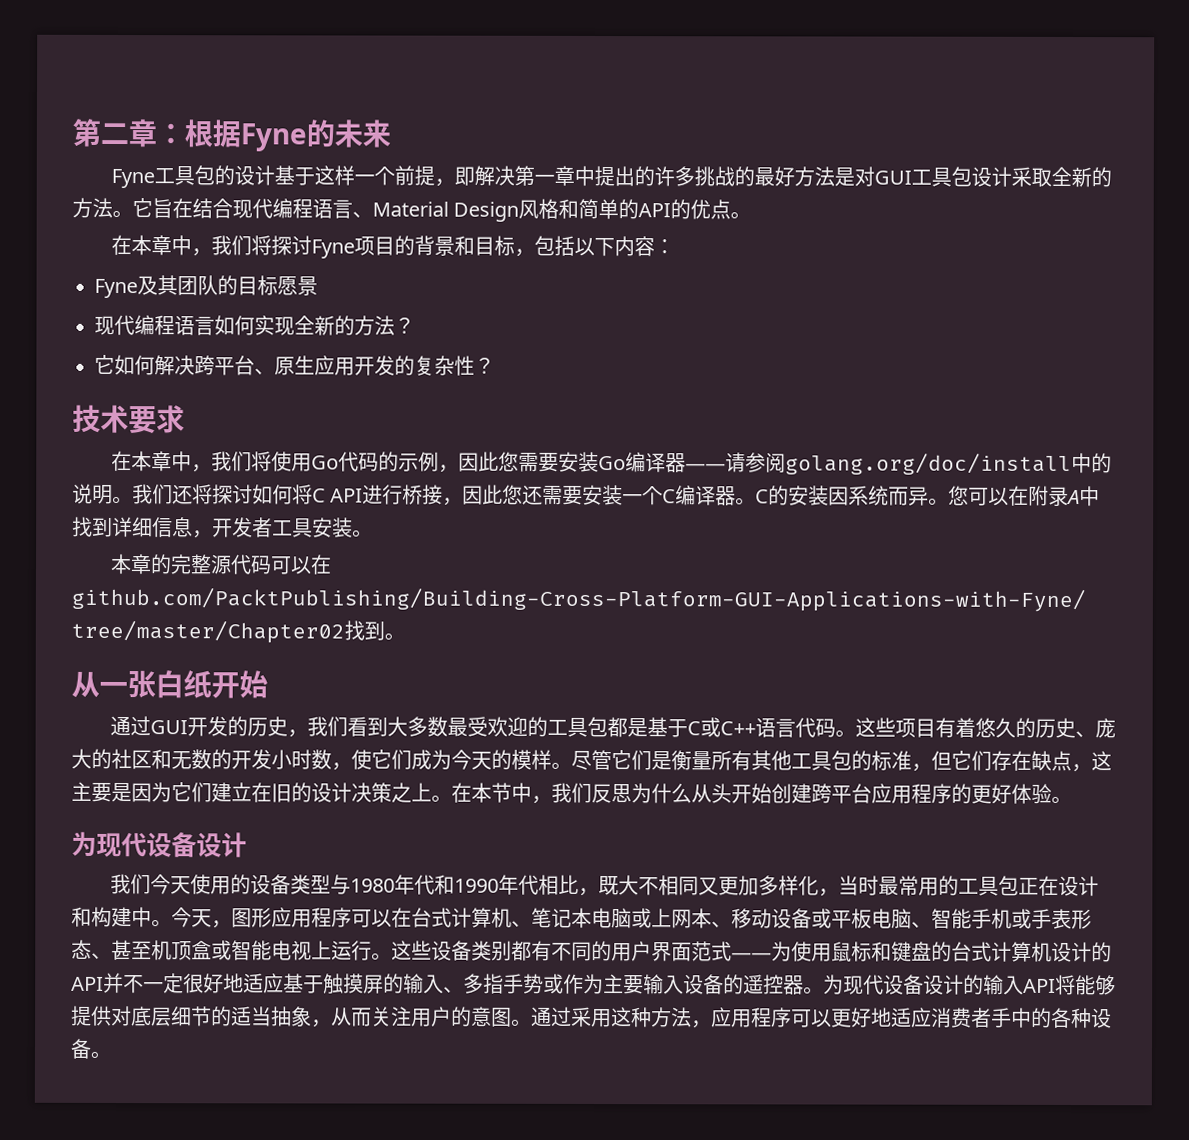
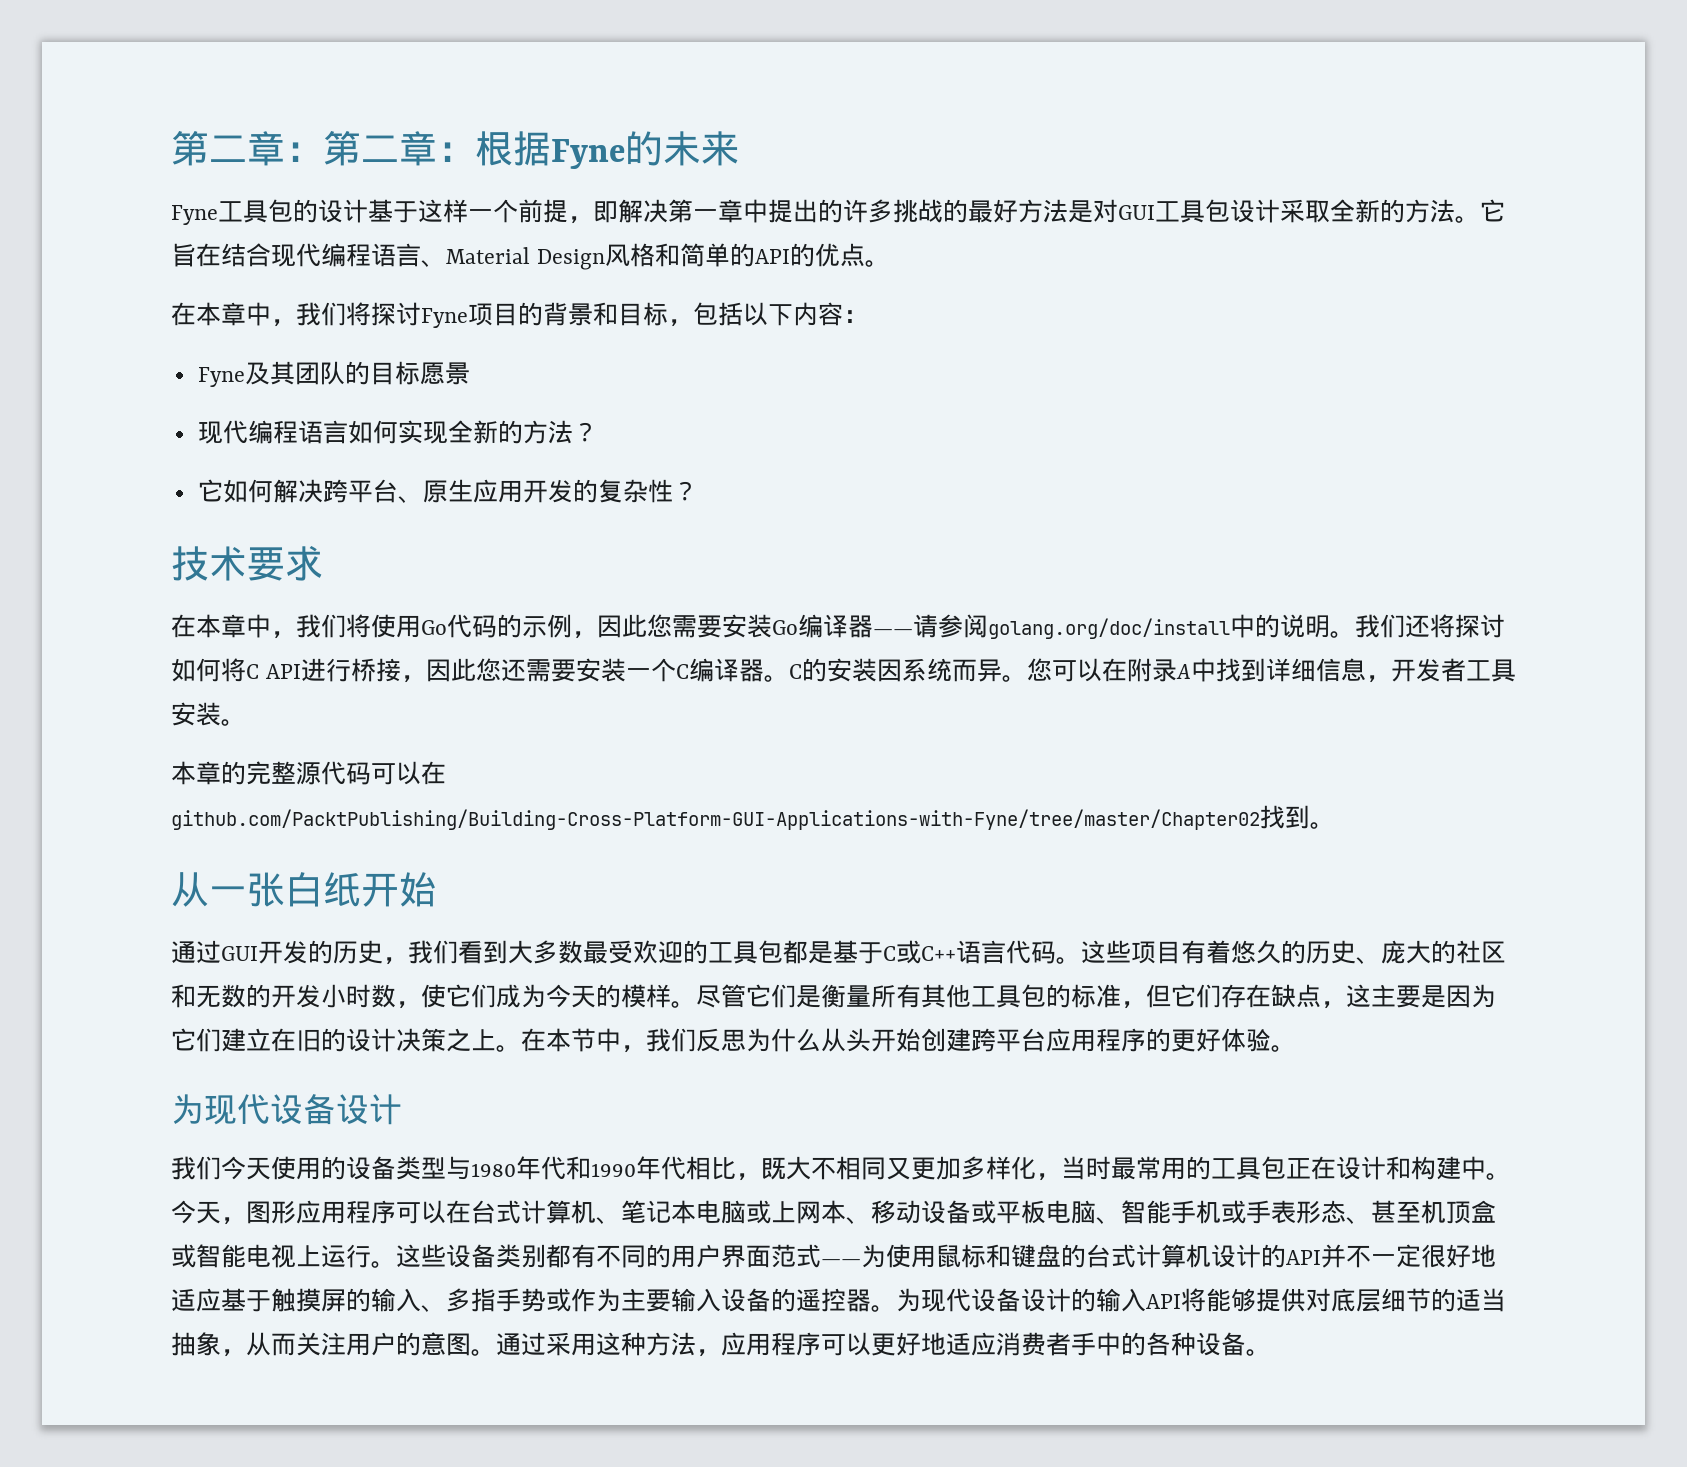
- 第二章：根据Fyne的未来
+ 第二章：第二章：根据Fyne的未来

